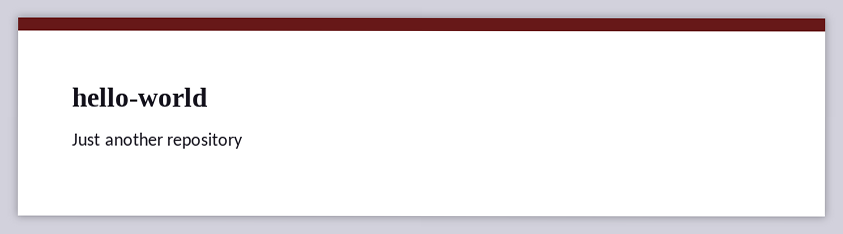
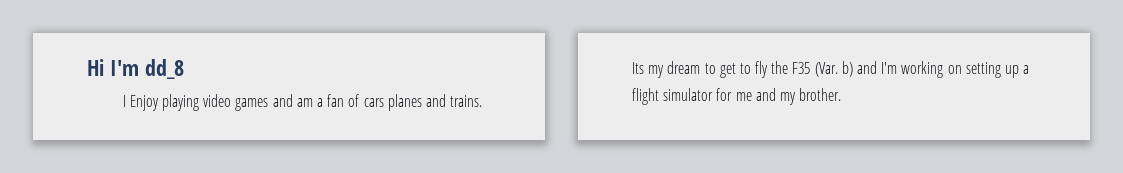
- hello-world
- Just another repository
+ Hi I'm dd_8
+ I Enjoy playing video games and am a fan of cars planes and trains. Its my dream to get to fly the F35 (Var. b) and I'm working on setting up a flight simulator for me and my brother.

